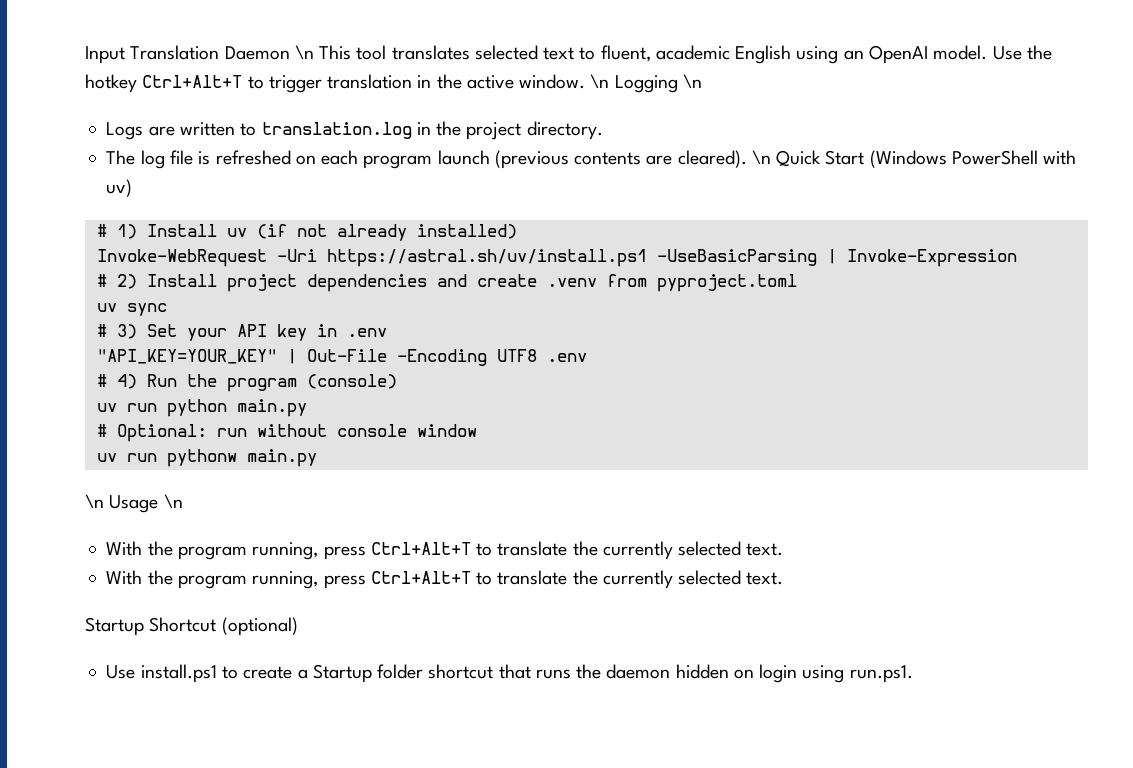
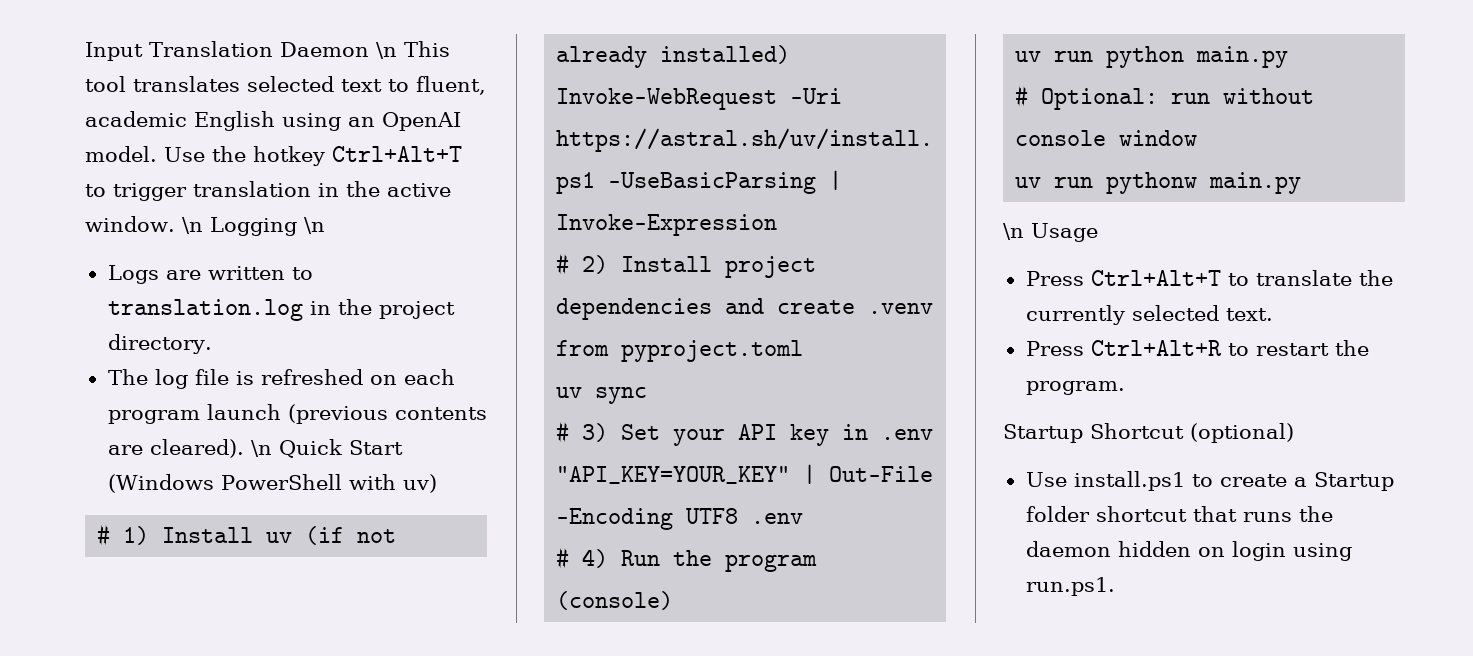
- \n Usage \n
- With the program running, press Ctrl+Alt+T to translate the currently selected text.
- With the program running, press Ctrl+Alt+T to translate the currently selected text.
+ \n Usage
+ Press Ctrl+Alt+T to translate the currently selected text.
+ Press Ctrl+Alt+R to restart the program.

